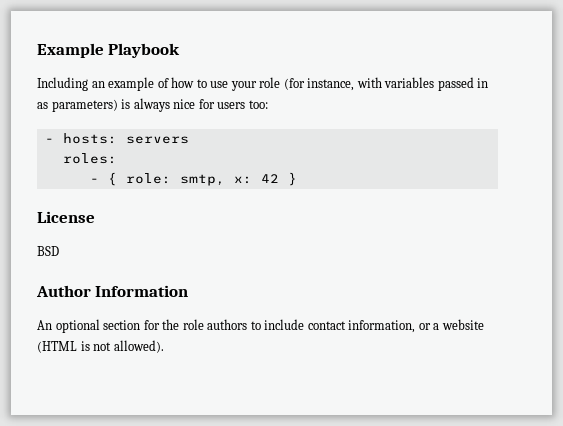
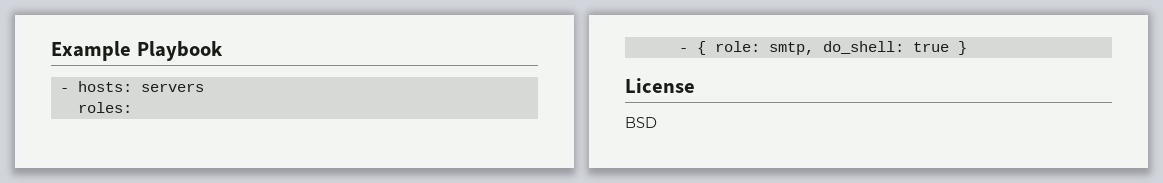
- Including an example of how to use your role (for instance, with variables passed in as parameters) is always nice for users too:
- - { role: smtp, x: 42 }
+ - { role: smtp, do_shell: true }
- Author Information
- An optional section for the role authors to include contact information, or a website (HTML is not allowed).

